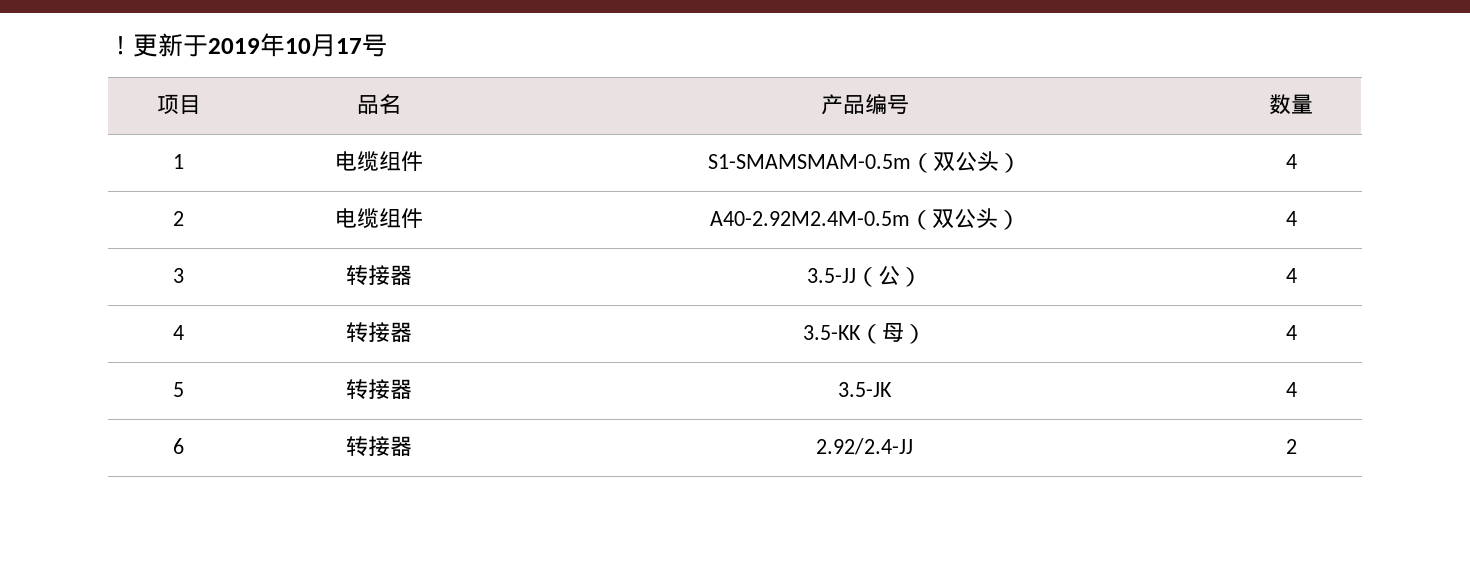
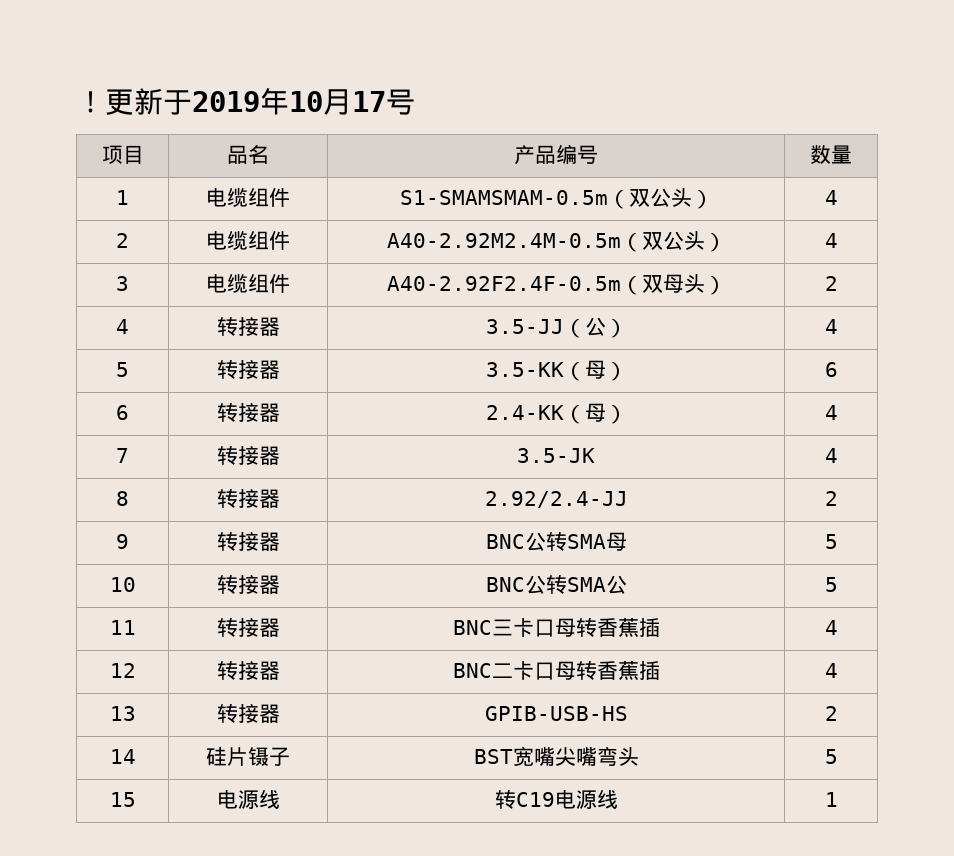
- 3 | 转接器 | 3.5-JJ（公） | 4
+ 3 | 电缆组件 | A40-2.92F2.4F-0.5m（双母头） | 2
+ 4 | 转接器 | 3.5-JJ（公） | 4
- 4 | 转接器 | 3.5-KK（母） | 4
- 5 | 转接器 | 3.5-JK | 4
+ 5 | 转接器 | 3.5-KK（母） | 6
+ 6 | 转接器 | 2.4-KK（母） | 4
+ 7 | 转接器 | 3.5-JK | 4
- 6 | 转接器 | 2.92/2.4-JJ | 2
+ 8 | 转接器 | 2.92/2.4-JJ | 2
+ 9 | 转接器 | BNC公转SMA母 | 5
+ 10 | 转接器 | BNC公转SMA公 | 5
+ 11 | 转接器 | BNC三卡口母转香蕉插 | 4
+ 12 | 转接器 | BNC二卡口母转香蕉插 | 4
+ 13 | 转接器 | GPIB-USB-HS | 2
+ 14 | 硅片镊子 | BST宽嘴尖嘴弯头 | 5
+ 15 | 电源线 | 转C19电源线 | 1

